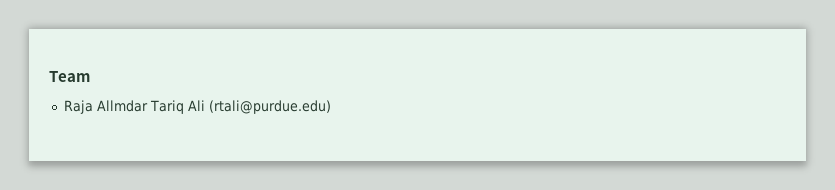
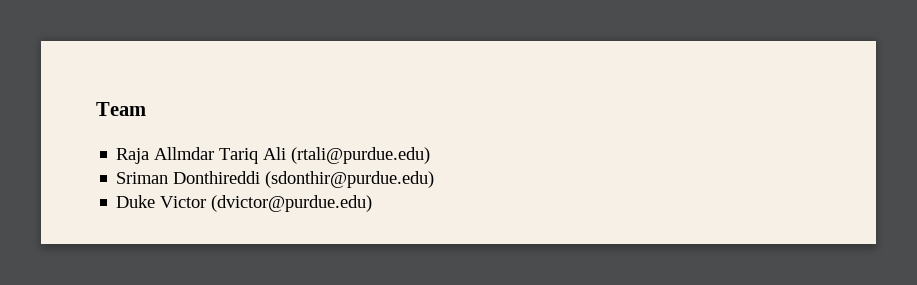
+ Sriman Donthireddi (sdonthir@purdue.edu)
+ Duke Victor (dvictor@purdue.edu)

